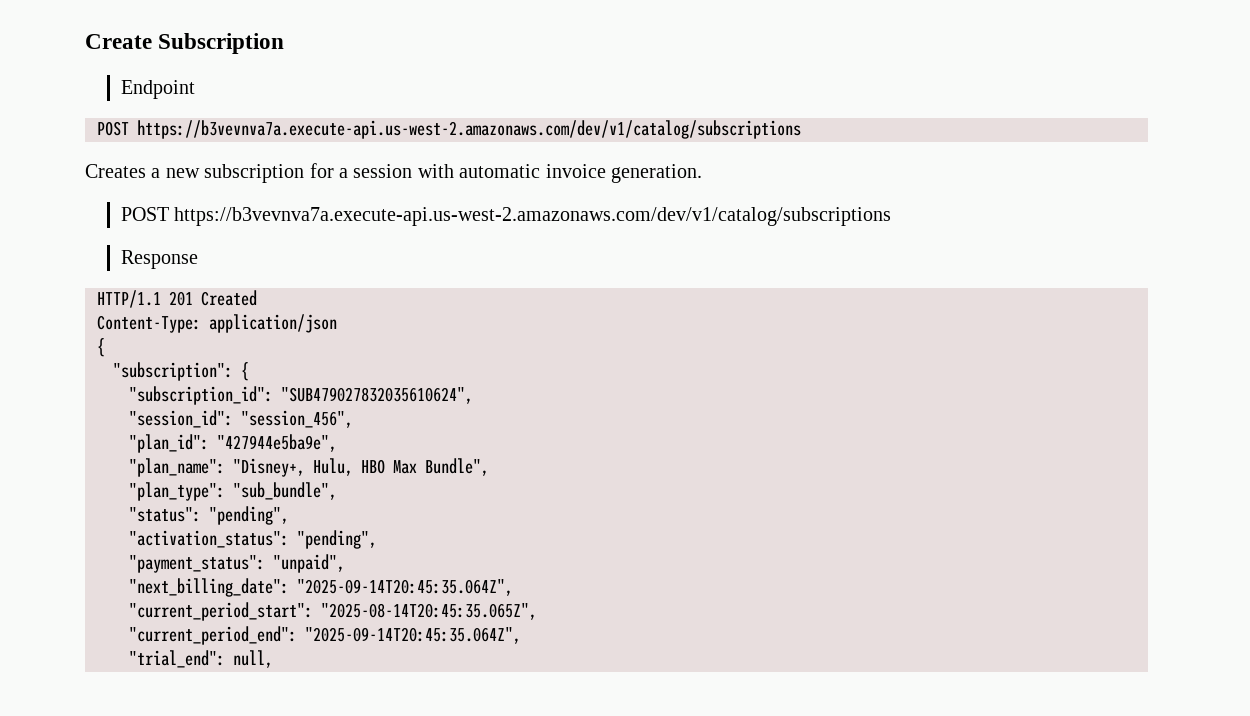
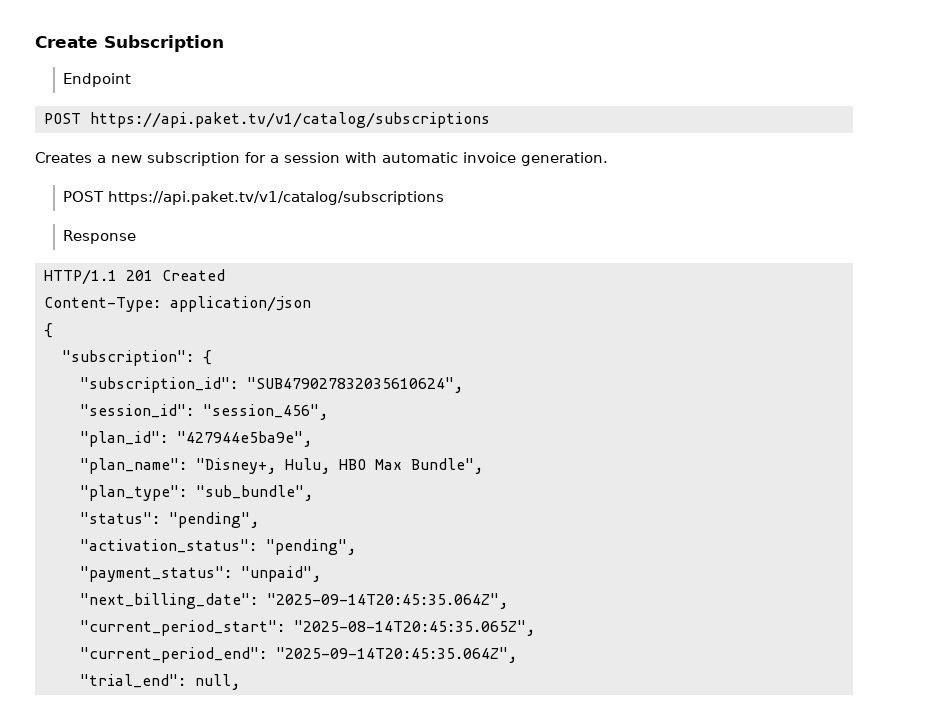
  Endpoint
- POST https://b3vevnva7a.execute-api.us-west-2.amazonaws.com/dev/v1/catalog/subscriptions
+ POST https://api.paket.tv/v1/catalog/subscriptions
  Creates a new subscription for a session with automatic invoice generation.
- POST https://b3vevnva7a.execute-api.us-west-2.amazonaws.com/dev/v1/catalog/subscriptions
+ POST https://api.paket.tv/v1/catalog/subscriptions

